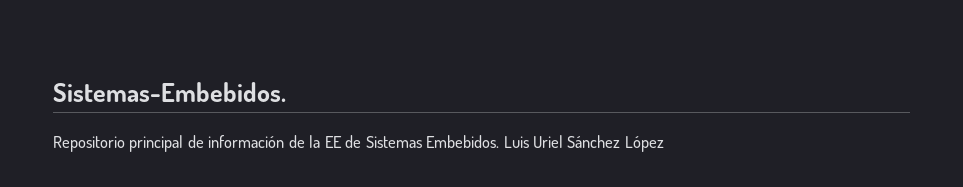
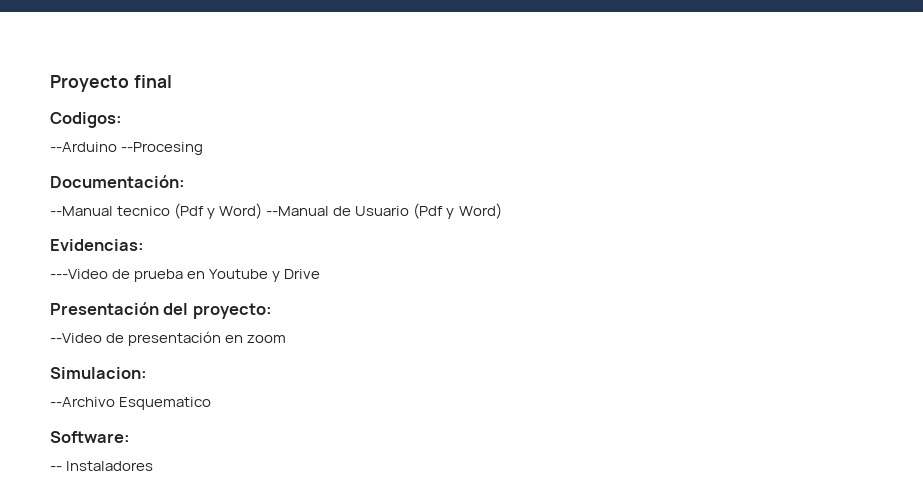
- Sistemas-Embebidos.
- Repositorio principal de información de la EE de Sistemas Embebidos. Luis Uriel Sánchez López
+ Proyecto final
+ Codigos:
+ --Arduino --Procesing
+ Documentación:
+ --Manual tecnico (Pdf y Word) --Manual de Usuario (Pdf y Word)
+ Evidencias:
+ ---Video de prueba en Youtube y Drive
+ Presentación del proyecto:
+ --Video de presentación en zoom
+ Simulacion:
+ --Archivo Esquematico
+ Software:
+ -- Instaladores

